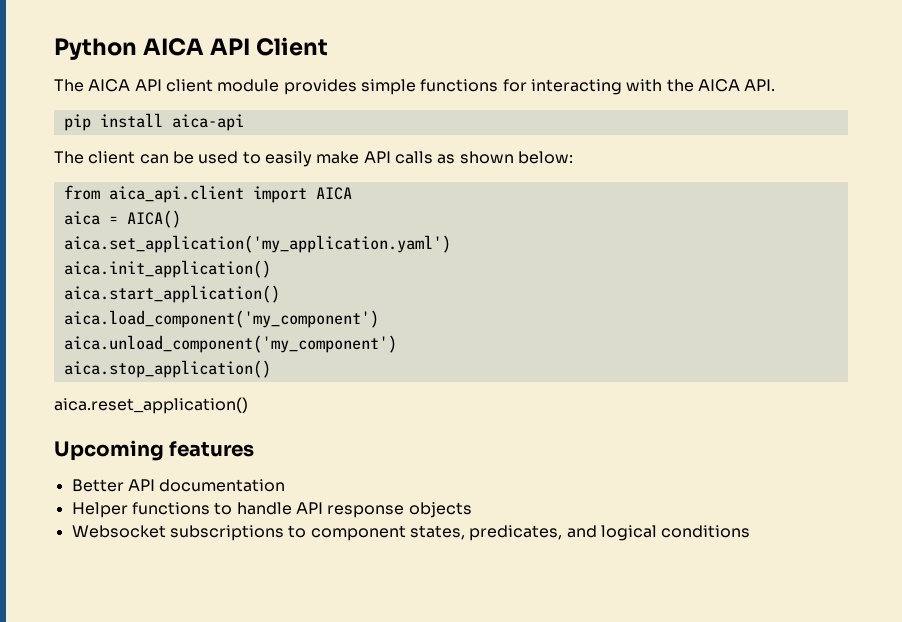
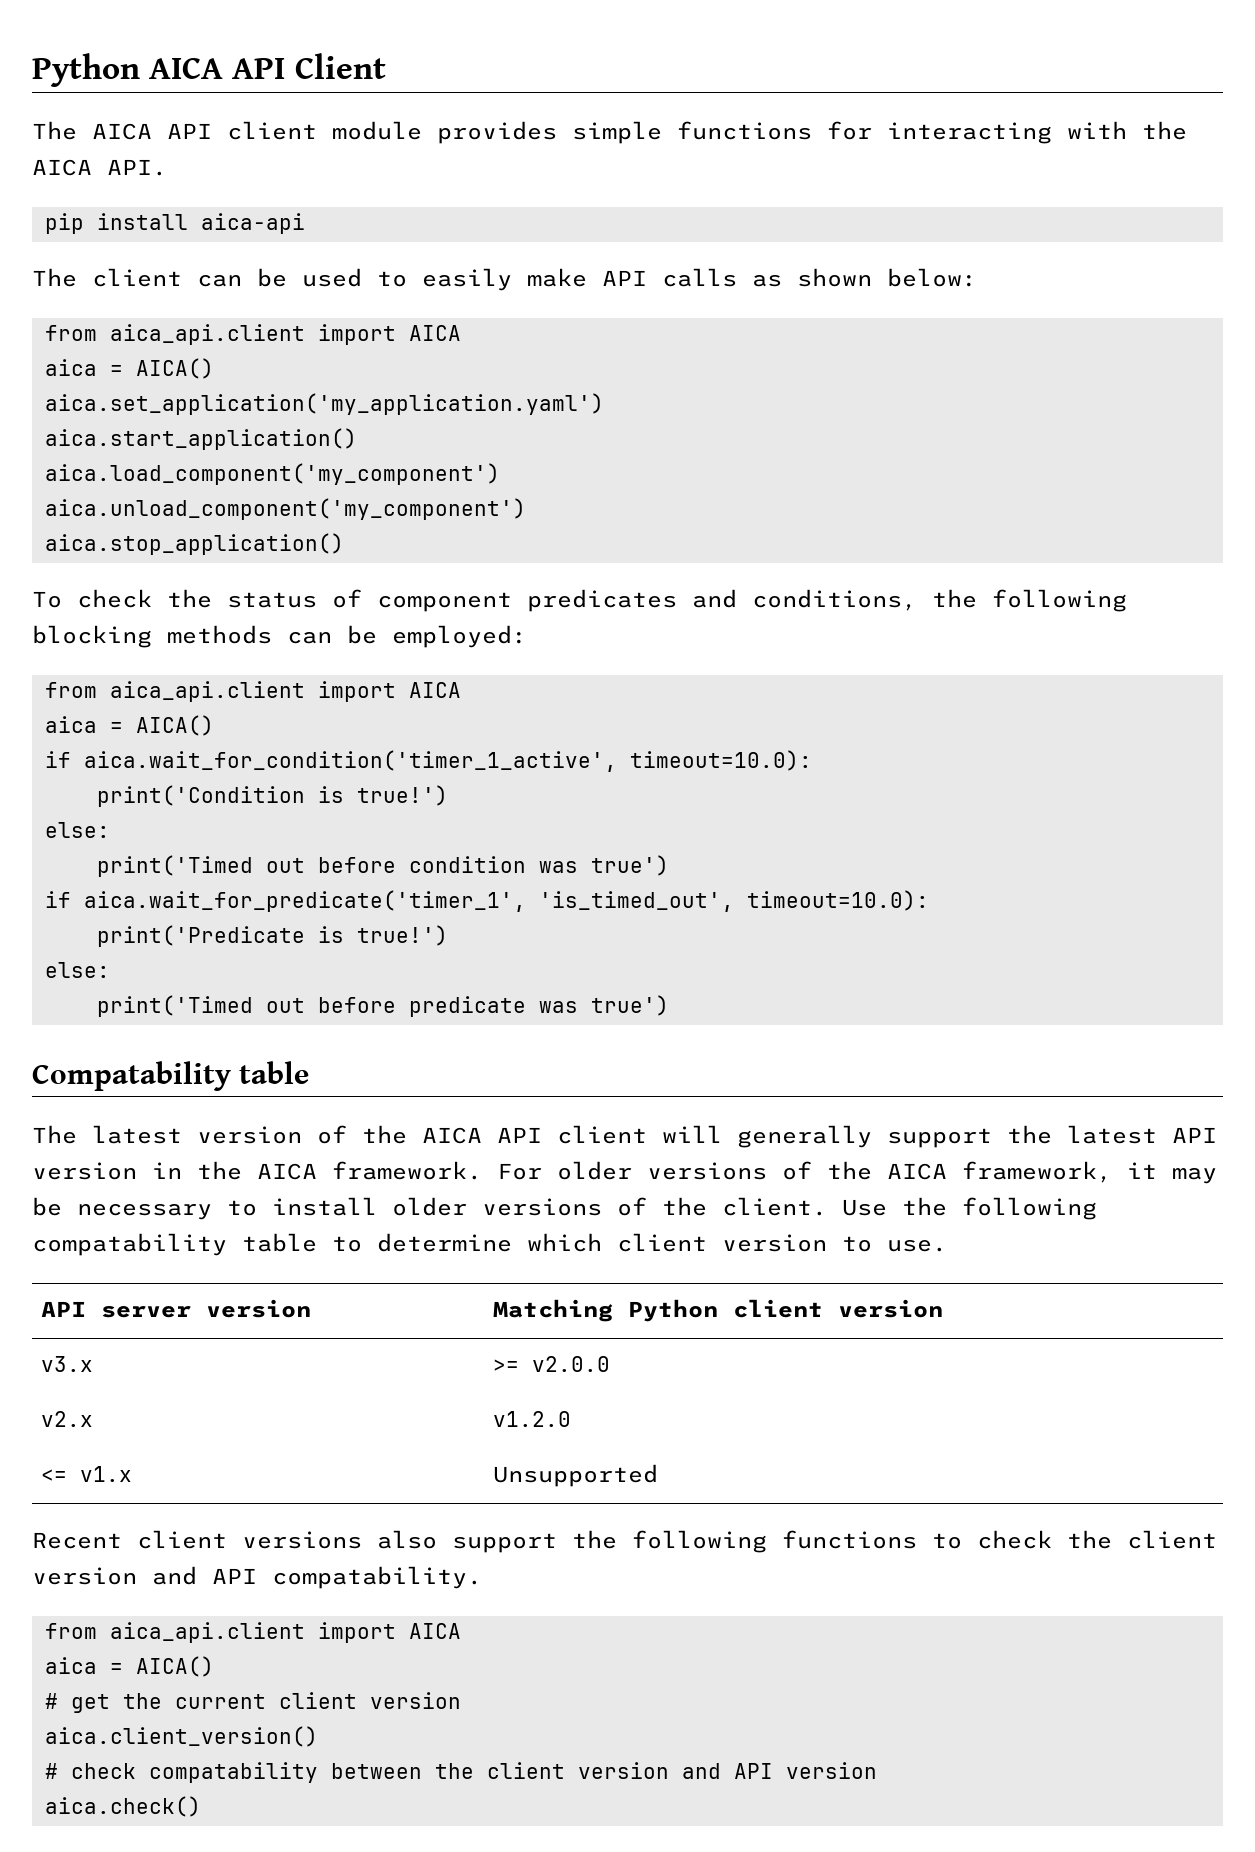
- aica.init_application()
- aica.reset_application()
- Upcoming features
- Better API documentation
- Helper functions to handle API response objects
- Websocket subscriptions to component states, predicates, and logical conditions
+ To check the status of component predicates and conditions, the following blocking methods can be employed:
+ from aica_api.client import AICA
+ aica = AICA()
+ if aica.wait_for_condition('timer_1_active', timeout=10.0):
+ print('Condition is true!')
+ else:
+ print('Timed out before condition was true')
+ if aica.wait_for_predicate('timer_1', 'is_timed_out', timeout=10.0):
+ print('Predicate is true!')
+ else:
+ print('Timed out before predicate was true')
+ Compatability table
+ The latest version of the AICA API client will generally support the latest API version in the AICA framework. For older versions of the AICA framework, it may be necessary to install older versions of the client. Use the following compatability table to determine which client version to use.
+ API server version | Matching Python client version
+ v3.x | >= v2.0.0
+ v2.x | v1.2.0
+ <= v1.x | Unsupported
+ Recent client versions also support the following functions to check the client version and API compatability.
+ from aica_api.client import AICA
+ aica = AICA()
+ # get the current client version
+ aica.client_version()
+ # check compatability between the client version and API version
+ aica.check()

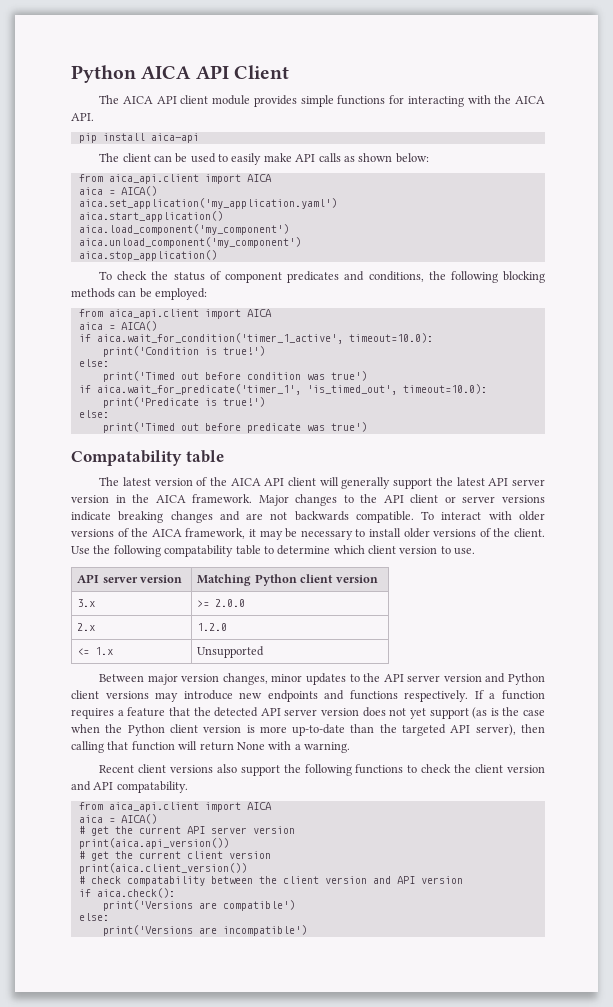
- The latest version of the AICA API client will generally support the latest API version in the AICA framework.
+ The latest version of the AICA API client will generally support the latest API server version in the AICA framework.
- For older versions of the AICA framework, it may be necessary to install older versions of the client.
+ Major changes to the API client or server versions indicate breaking changes and are not backwards compatible. To interact with older versions of the AICA framework, it may be necessary to install older versions of the client.
- v3.x | >= v2.0.0
- v2.x | v1.2.0
+ 3.x | >= 2.0.0
+ 2.x | 1.2.0
- <= v1.x | Unsupported
+ <= 1.x | Unsupported
+ Between major version changes, minor updates to the API server version and Python client versions may introduce new endpoints and functions respectively. If a function requires a feature that the detected API server version does not yet support (as is the case when the Python client version is more up-to-date than the targeted API server), then calling that function will return None with a warning.
+ # get the current API server version
+ print(aica.api_version())
- aica.client_version()
+ print(aica.client_version())
- aica.check()
+ if aica.check():
+ print('Versions are compatible')
+ else:
+ print('Versions are incompatible')

